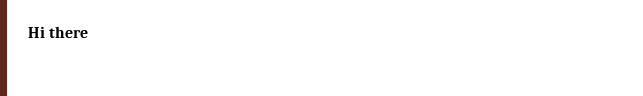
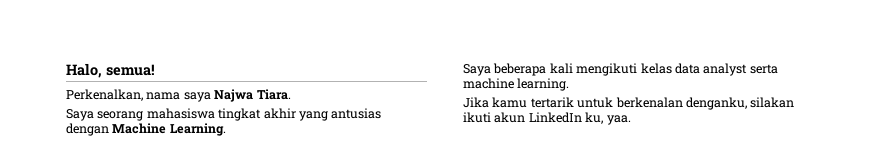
- Hi there
+ Halo, semua!
+ Perkenalkan, nama saya Najwa Tiara.
+ Saya seorang mahasiswa tingkat akhir yang antusias dengan Machine Learning.
+ Saya beberapa kali mengikuti kelas data analyst serta machine learning.
+ Jika kamu tertarik untuk berkenalan denganku, silakan ikuti akun LinkedIn ku, yaa.

